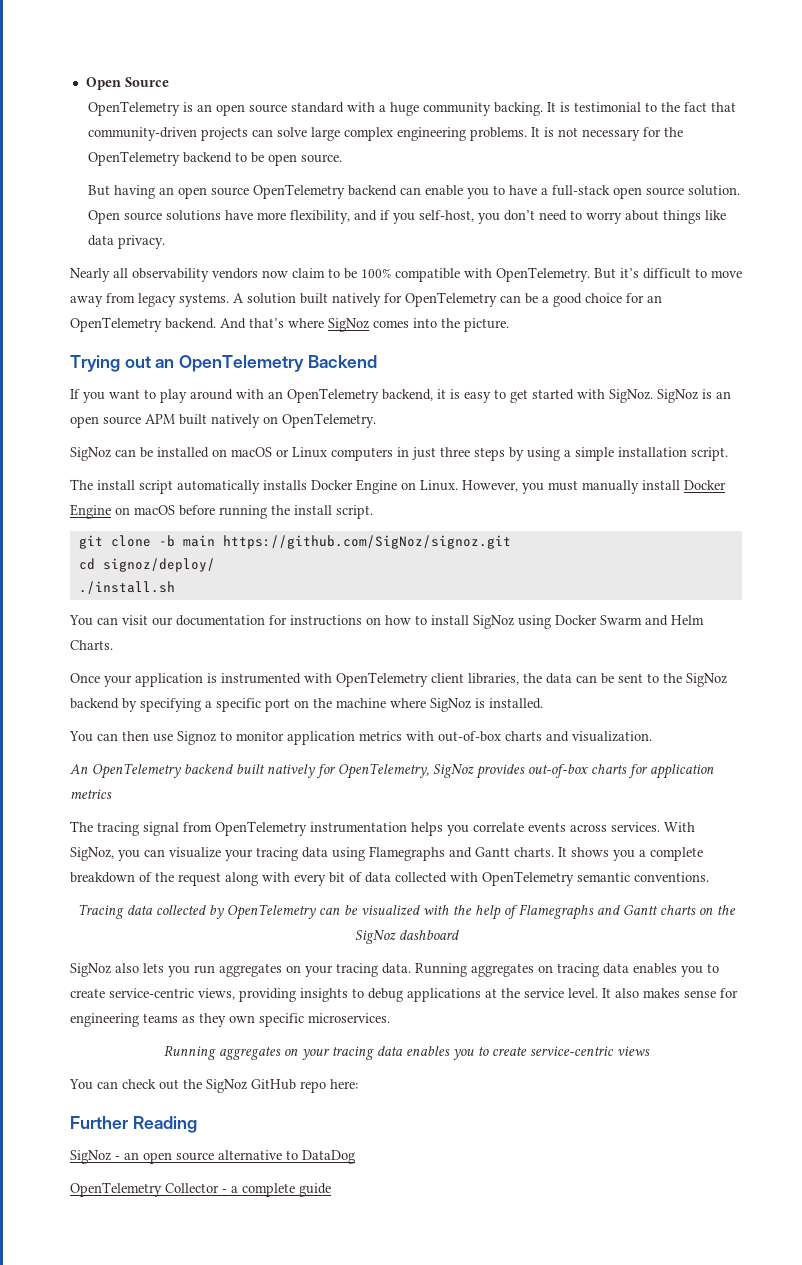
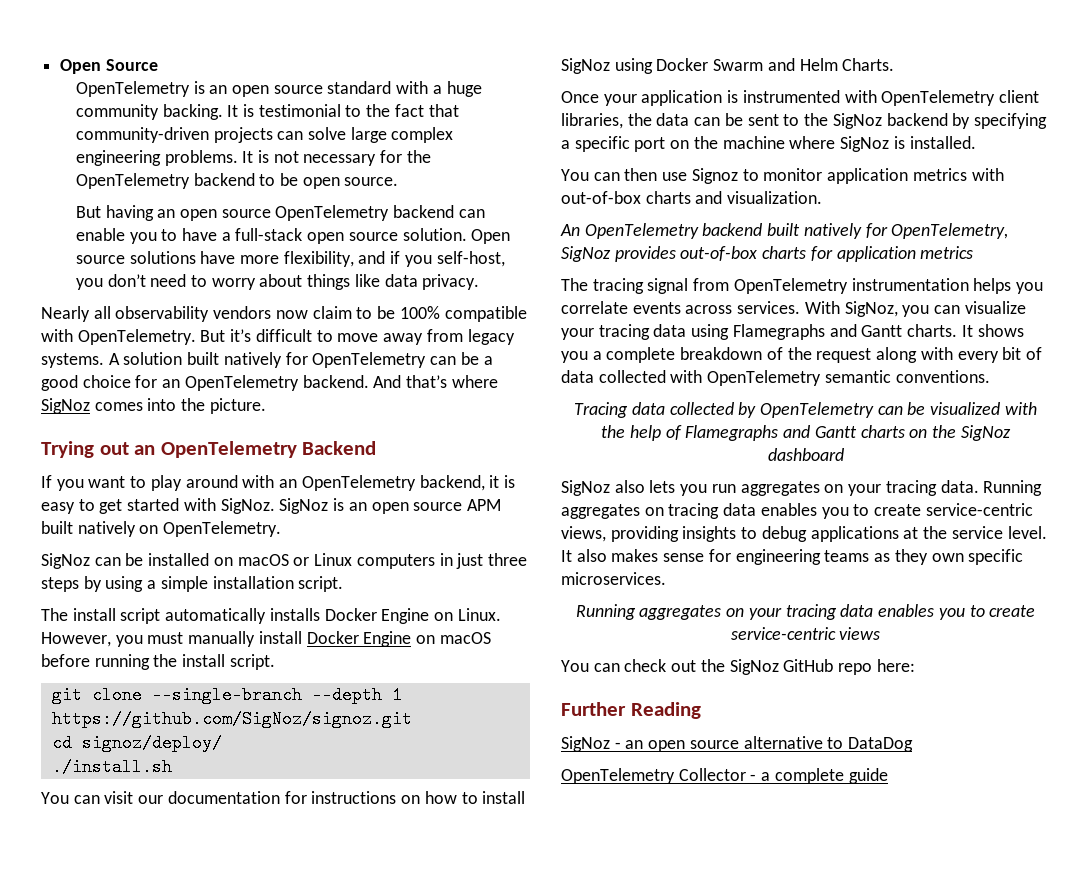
- git clone -b main https://github.com/SigNoz/signoz.git
+ git clone --single-branch --depth 1 https://github.com/SigNoz/signoz.git

